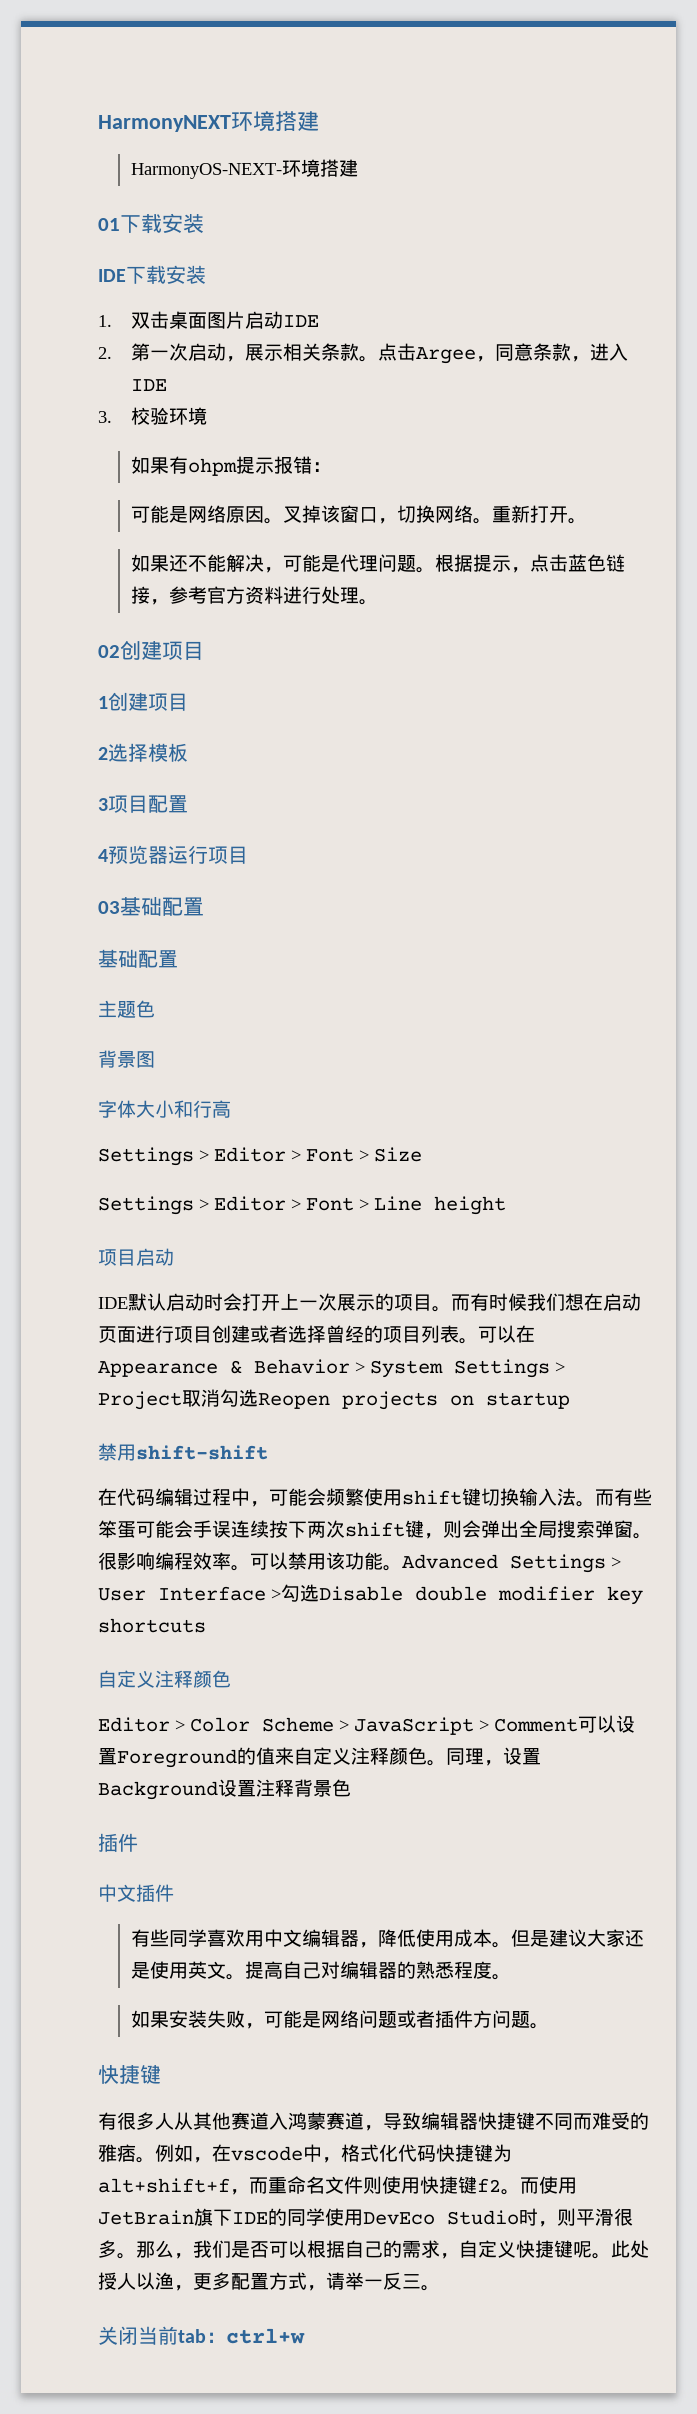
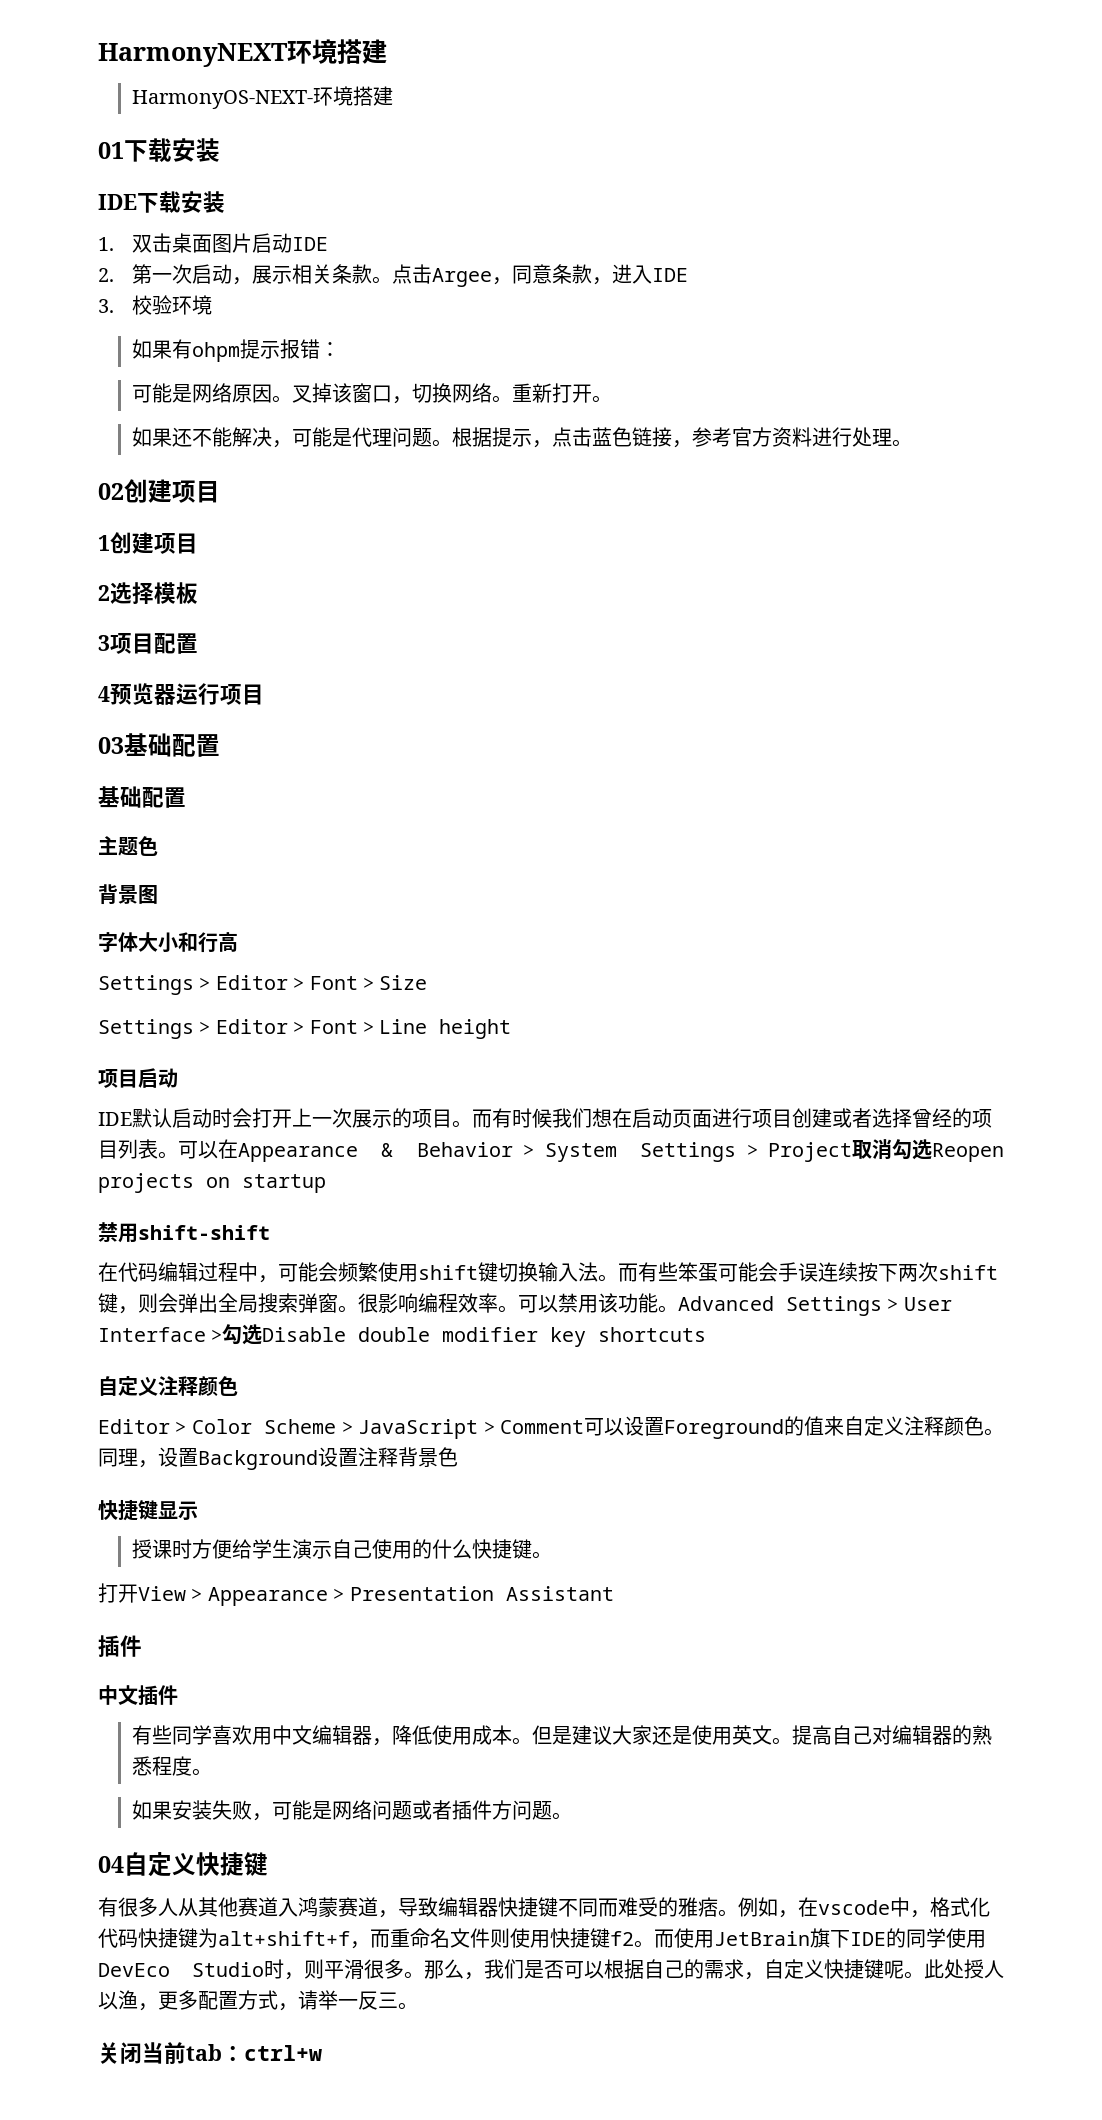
+ 快捷键显示
+ 授课时方便给学生演示自己使用的什么快捷键。
+ 打开View > Appearance > Presentation Assistant
  如果安装失败，可能是网络问题或者插件方问题。
- 快捷键
+ 04自定义快捷键

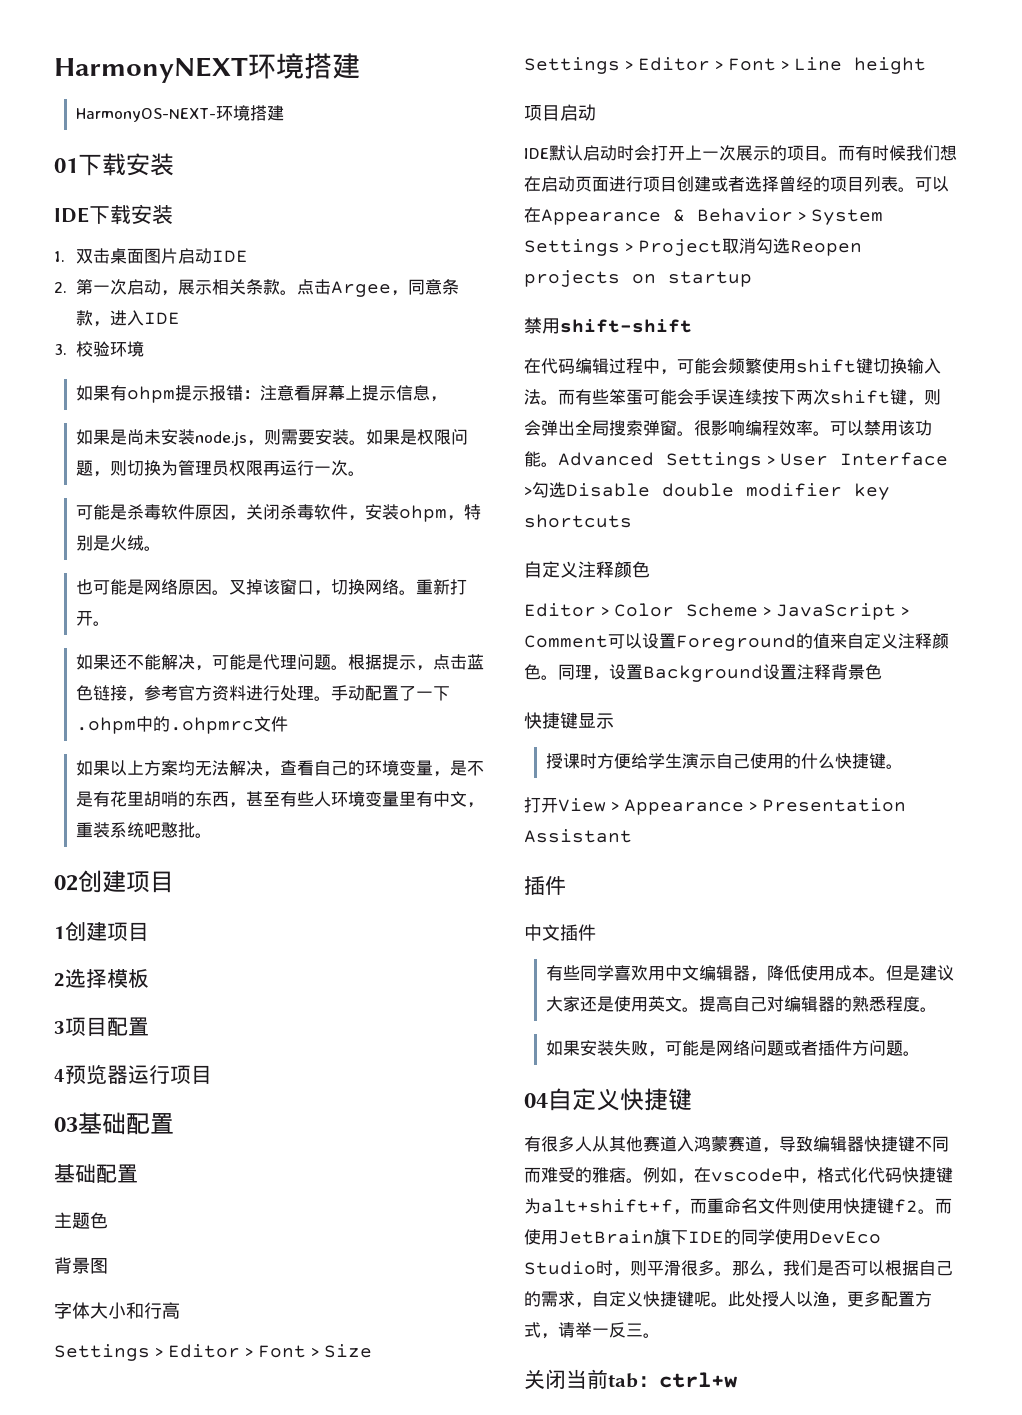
- 如果有ohpm提示报错：
- 可能是网络原因。
+ 如果有ohpm提示报错：注意看屏幕上提示信息，
+ 如果是尚未安装node.js，则需要安装。如果是权限问题，则切换为管理员权限再运行一次。
+ 可能是杀毒软件原因，关闭杀毒软件，安装ohpm，特别是火绒。
+ 也可能是网络原因。
+ 手动配置了一下.ohpm中的.ohpmrc文件
+ 如果以上方案均无法解决，查看自己的环境变量，是不是有花里胡哨的东西，甚至有些人环境变量里有中文，重装系统吧憨批。

